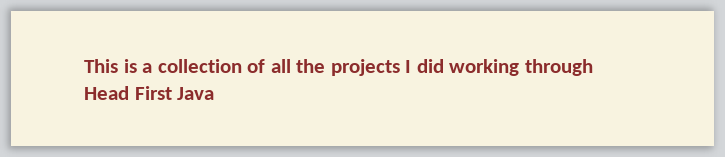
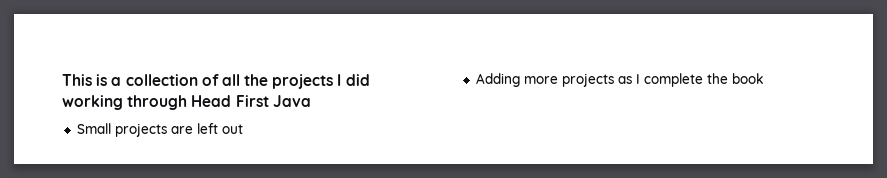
+ Small projects are left out
+ Adding more projects as I complete the book

